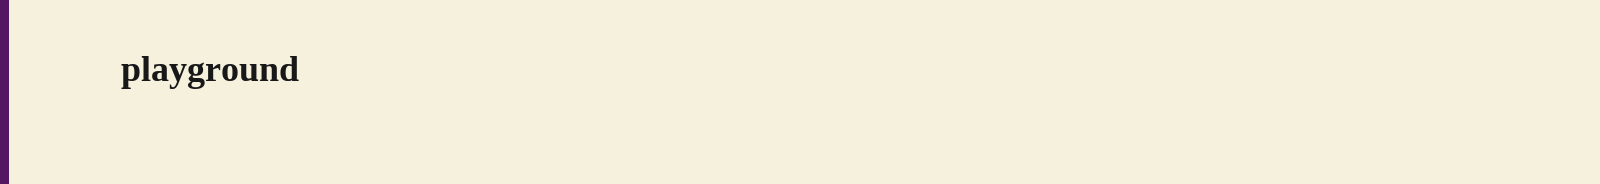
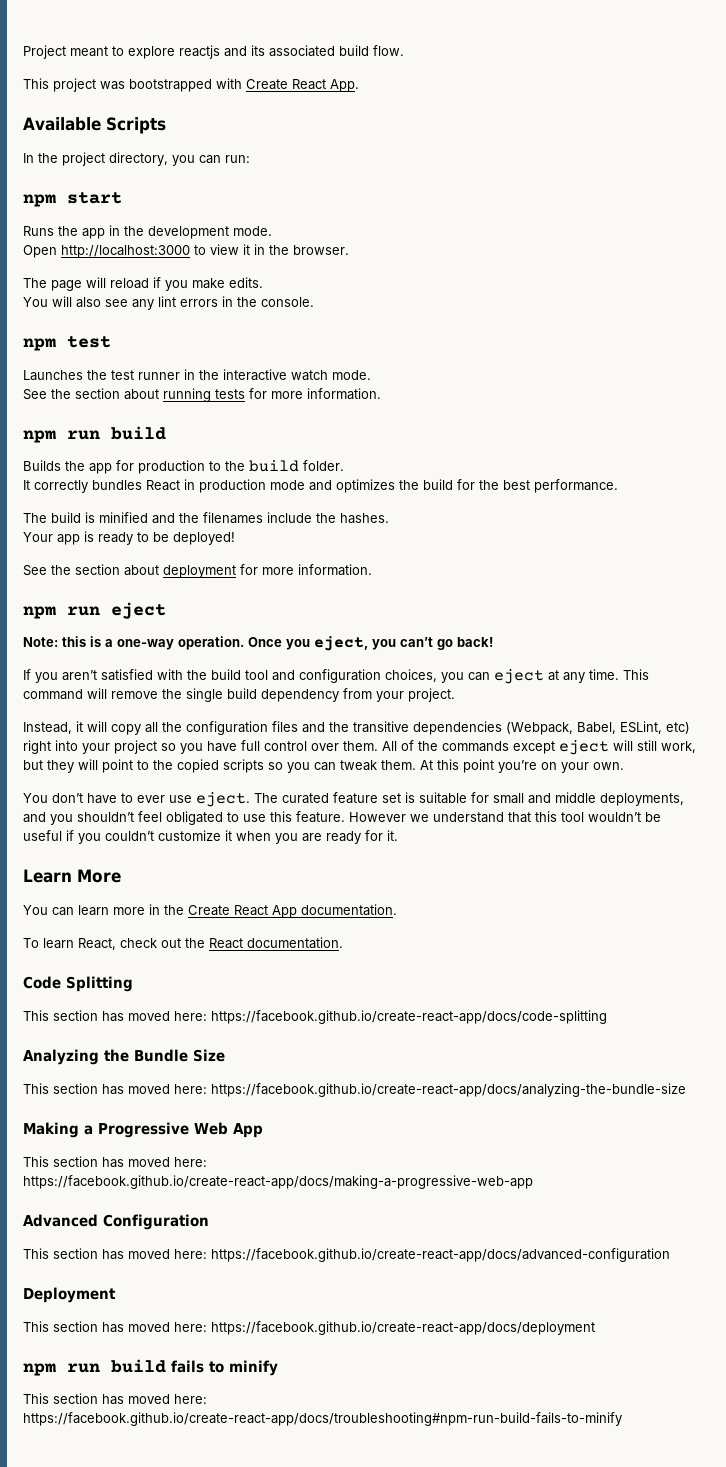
- playground
+ Project meant to explore reactjs and its associated build flow.
+ This project was bootstrapped with Create React App.
+ Available Scripts
+ In the project directory, you can run:
+ npm start
+ Runs the app in the development mode.
+ Open http://localhost:3000 to view it in the browser.
+ The page will reload if you make edits.
+ You will also see any lint errors in the console.
+ npm test
+ Launches the test runner in the interactive watch mode.
+ See the section about running tests for more information.
+ npm run build
+ Builds the app for production to the build folder.
+ It correctly bundles React in production mode and optimizes the build for the best performance.
+ The build is minified and the filenames include the hashes.
+ Your app is ready to be deployed!
+ See the section about deployment for more information.
+ npm run eject
+ Note: this is a one-way operation. Once you eject, you can’t go back!
+ If you aren’t satisfied with the build tool and configuration choices, you can eject at any time. This command will remove the single build dependency from your project.
+ Instead, it will copy all the configuration files and the transitive dependencies (Webpack, Babel, ESLint, etc) right into your project so you have full control over them. All of the commands except eject will still work, but they will point to the copied scripts so you can tweak them. At this point you’re on your own.
+ You don’t have to ever use eject. The curated feature set is suitable for small and middle deployments, and you shouldn’t feel obligated to use this feature. However we understand that this tool wouldn’t be useful if you couldn’t customize it when you are ready for it.
+ Learn More
+ You can learn more in the Create React App documentation.
+ To learn React, check out the React documentation.
+ Code Splitting
+ This section has moved here: https://facebook.github.io/create-react-app/docs/code-splitting
+ Analyzing the Bundle Size
+ This section has moved here: https://facebook.github.io/create-react-app/docs/analyzing-the-bundle-size
+ Making a Progressive Web App
+ This section has moved here: https://facebook.github.io/create-react-app/docs/making-a-progressive-web-app
+ Advanced Configuration
+ This section has moved here: https://facebook.github.io/create-react-app/docs/advanced-configuration
+ Deployment
+ This section has moved here: https://facebook.github.io/create-react-app/docs/deployment
+ npm run build fails to minify
+ This section has moved here: https://facebook.github.io/create-react-app/docs/troubleshooting#npm-run-build-fails-to-minify

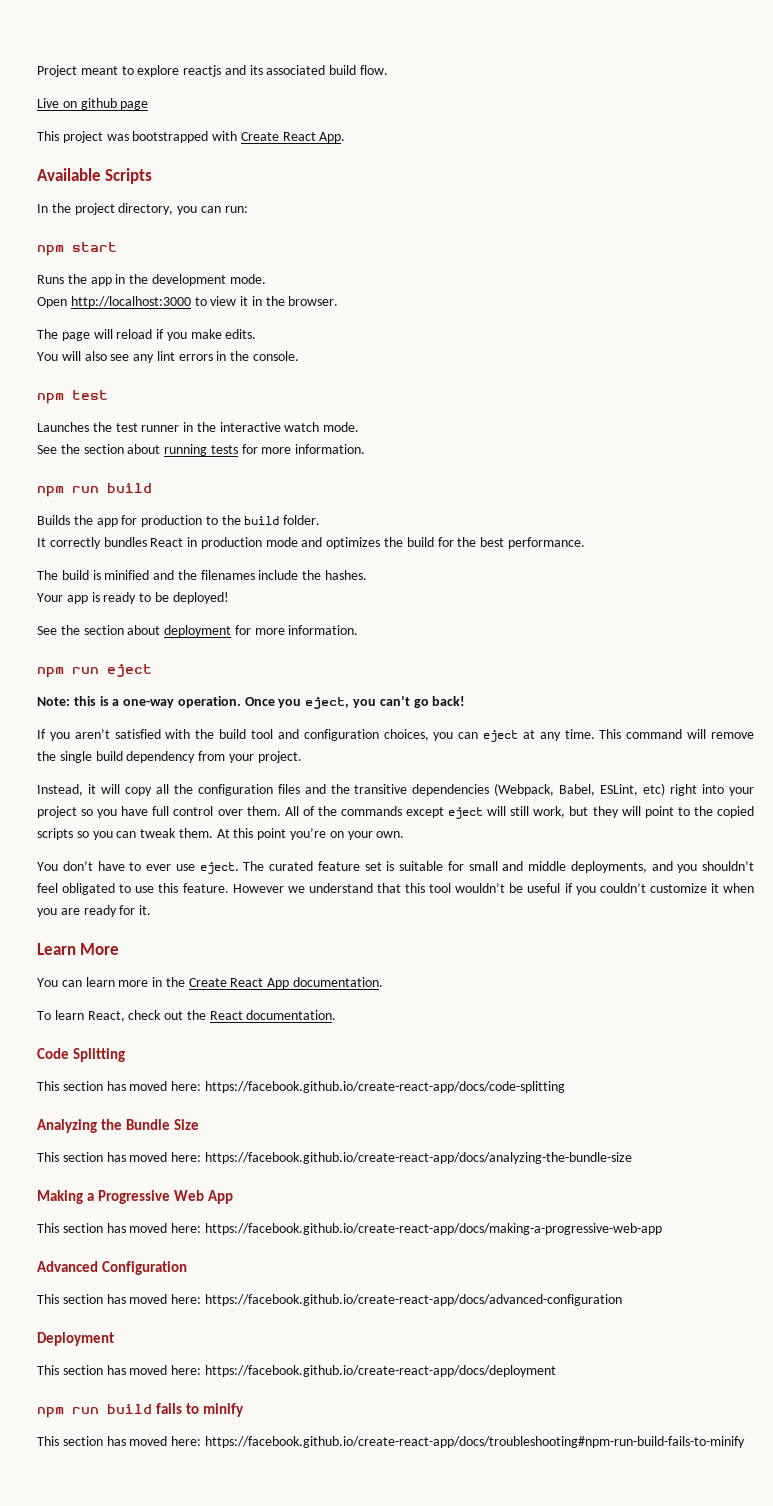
+ Live on github page

